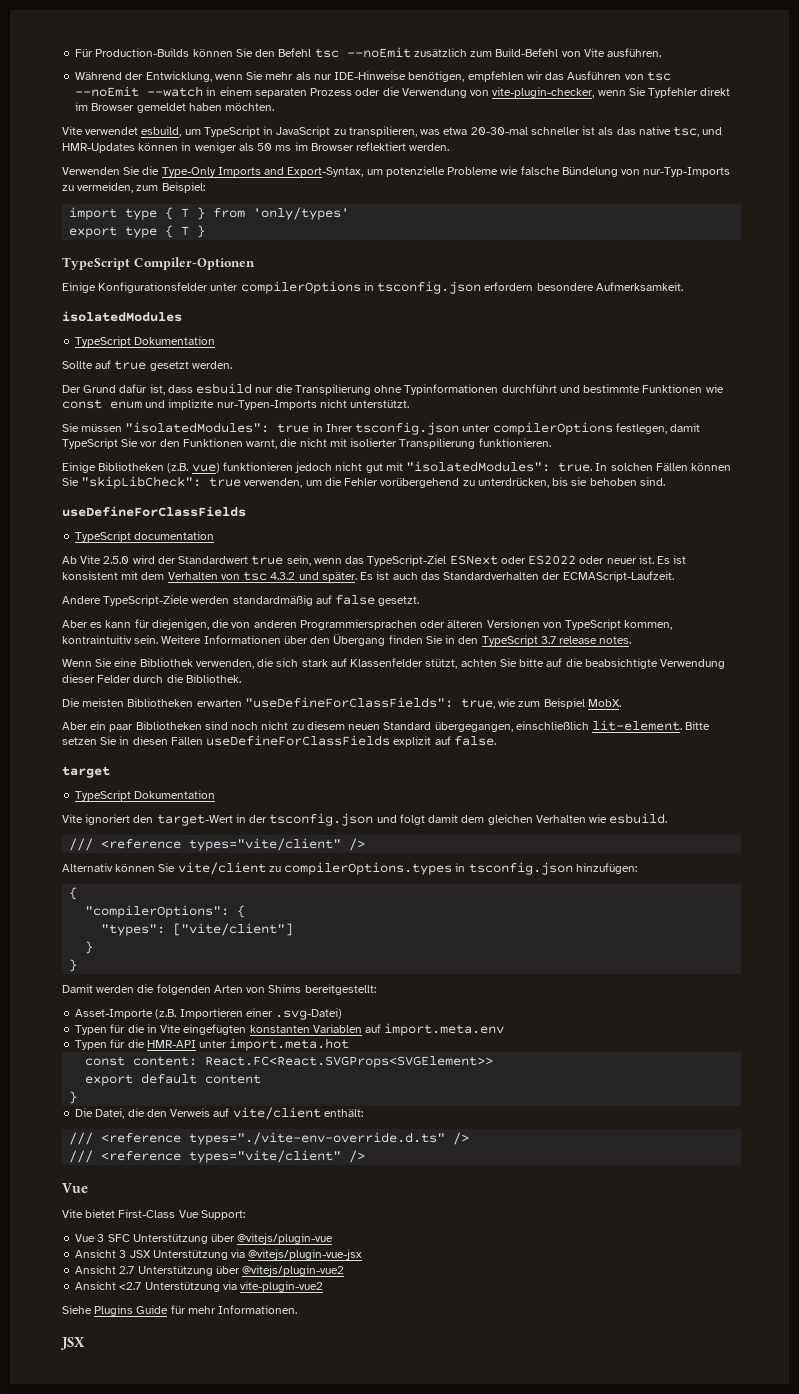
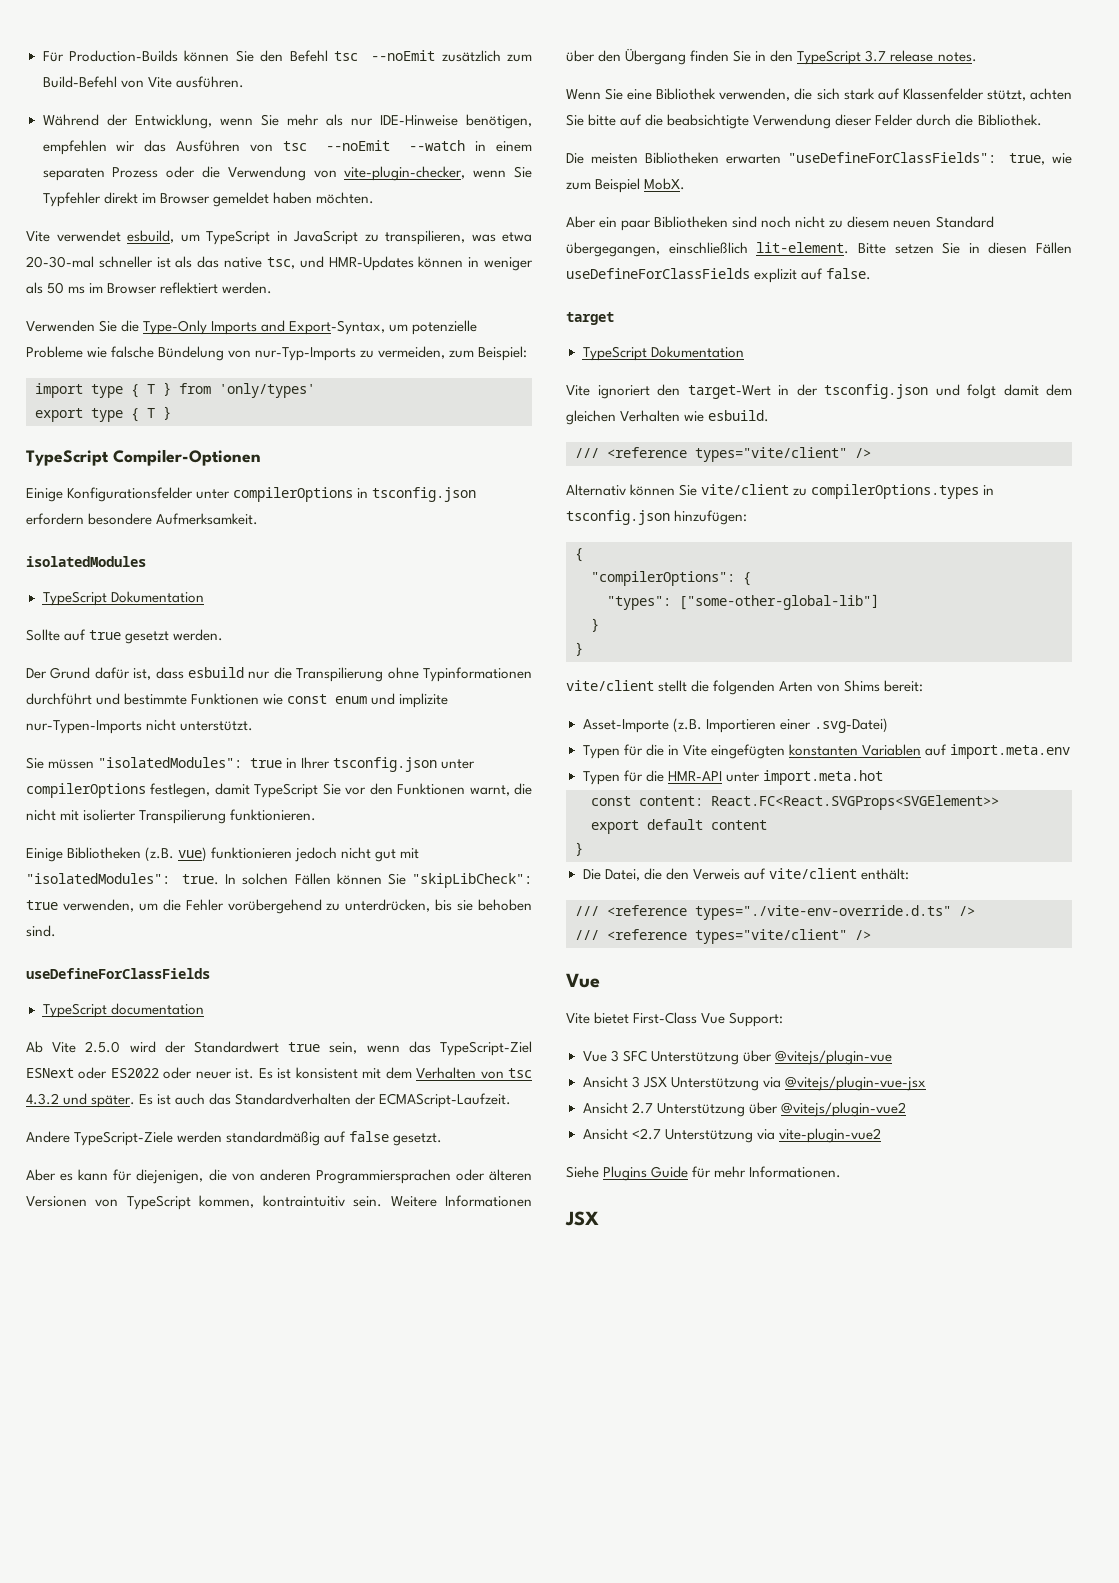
- "types": ["vite/client"]
+ "types": ["some-other-global-lib"]
- Damit werden die folgenden Arten von Shims bereitgestellt:
+ vite/client stellt die folgenden Arten von Shims bereit:

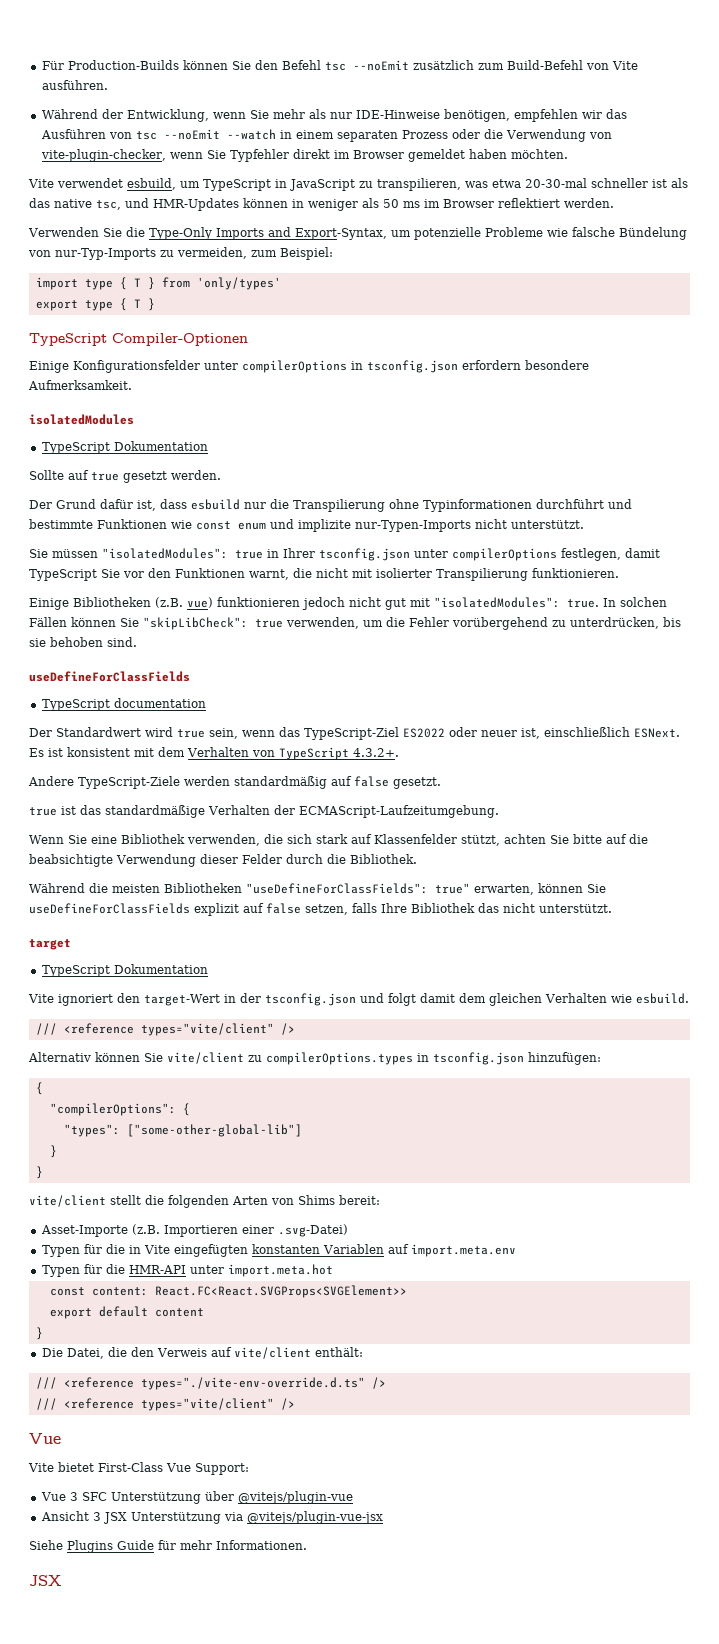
- Ab Vite 2.5.0 wird der Standardwert true sein, wenn das TypeScript-Ziel ESNext oder ES2022 oder neuer ist.
+ Der Standardwert wird true sein, wenn das TypeScript-Ziel ES2022 oder neuer ist, einschließlich ESNext.
- Es ist konsistent mit dem Verhalten von tsc 4.3.2 und später. Es ist auch das Standardverhalten der ECMAScript-Laufzeit.
+ Es ist konsistent mit dem Verhalten von TypeScript 4.3.2+.
- Aber es kann für diejenigen, die von anderen Programmiersprachen oder älteren Versionen von TypeScript kommen, kontraintuitiv sein. Weitere Informationen über den Übergang finden Sie in den TypeScript 3.7 release notes.
+ true ist das standardmäßige Verhalten der ECMAScript-Laufzeitumgebung.
- Die meisten Bibliotheken erwarten "useDefineForClassFields": true, wie zum Beispiel MobX.
- Aber ein paar Bibliotheken sind noch nicht zu diesem neuen Standard übergegangen, einschließlich lit-element. Bitte setzen Sie in diesen Fällen useDefineForClassFields explizit auf false.
+ Während die meisten Bibliotheken "useDefineForClassFields": true" erwarten, können Sie useDefineForClassFields explizit auf false setzen, falls Ihre Bibliothek das nicht unterstützt.
- Ansicht 2.7 Unterstützung über @vitejs/plugin-vue2
- Ansicht <2.7 Unterstützung via vite-plugin-vue2

